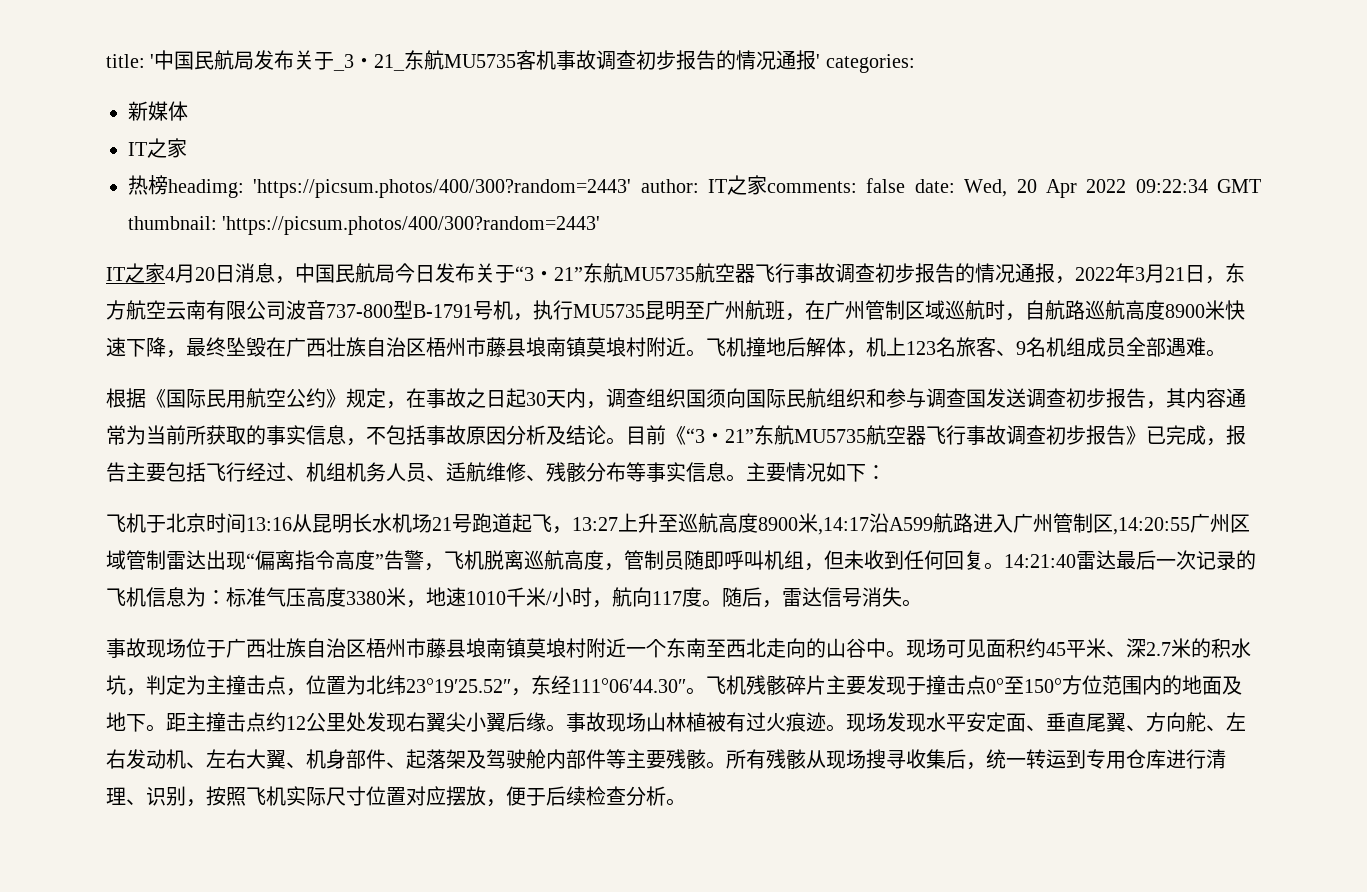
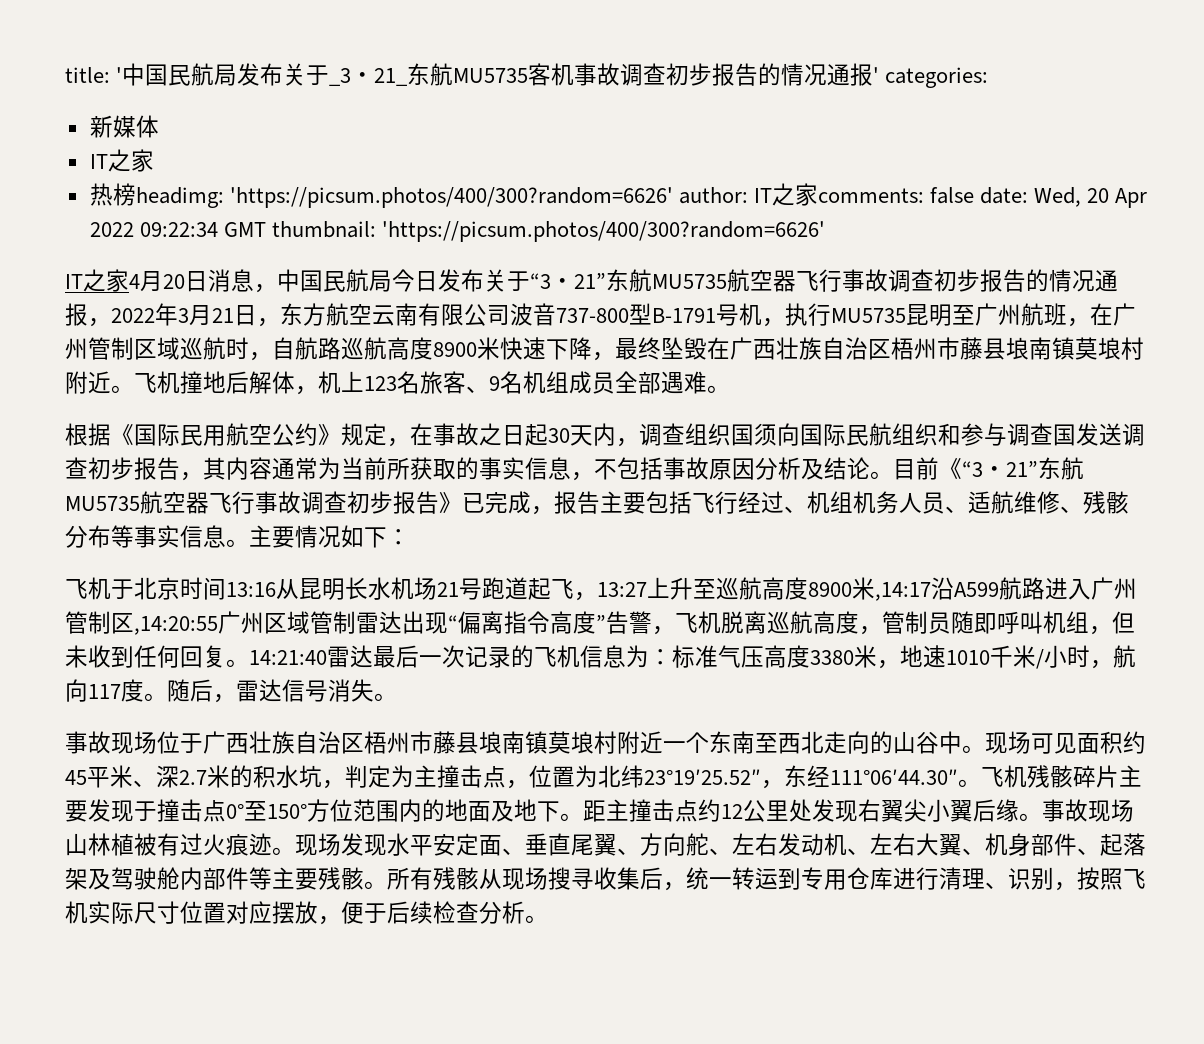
- 热榜headimg: 'https://picsum.photos/400/300?random=2443' author: IT之家comments: false date: Wed, 20 Apr 2022 09:22:34 GMT thumbnail: 'https://picsum.photos/400/300?random=2443'
+ 热榜headimg: 'https://picsum.photos/400/300?random=6626' author: IT之家comments: false date: Wed, 20 Apr 2022 09:22:34 GMT thumbnail: 'https://picsum.photos/400/300?random=6626'

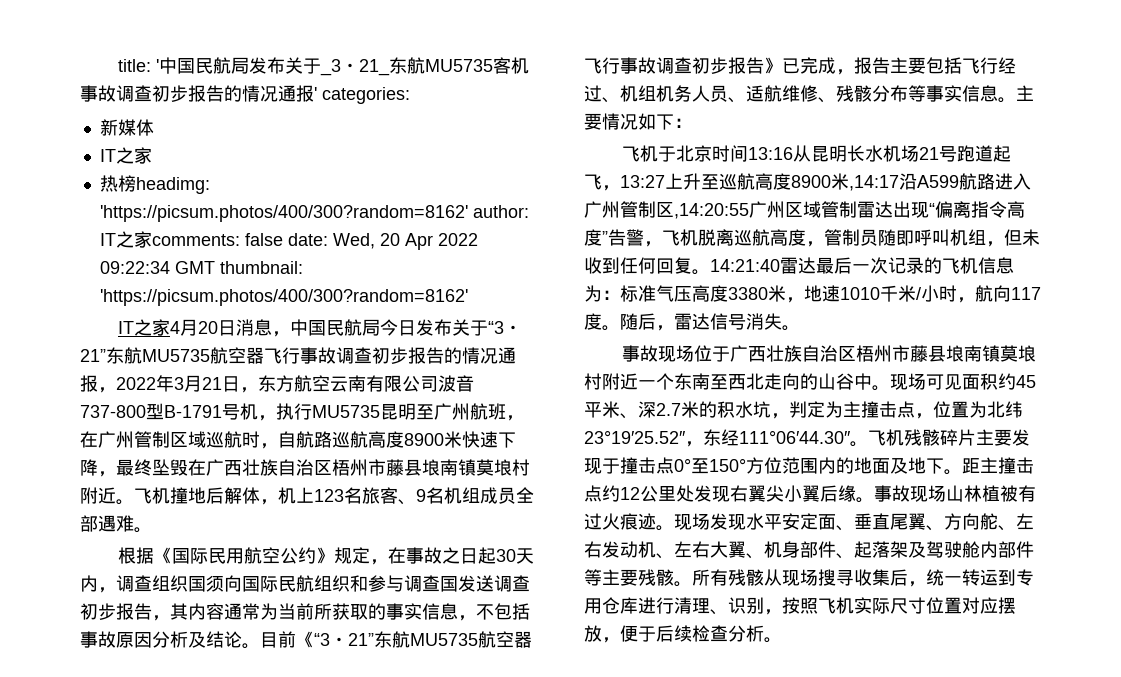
- 热榜headimg: 'https://picsum.photos/400/300?random=6626' author: IT之家comments: false date: Wed, 20 Apr 2022 09:22:34 GMT thumbnail: 'https://picsum.photos/400/300?random=6626'
+ 热榜headimg: 'https://picsum.photos/400/300?random=8162' author: IT之家comments: false date: Wed, 20 Apr 2022 09:22:34 GMT thumbnail: 'https://picsum.photos/400/300?random=8162'

